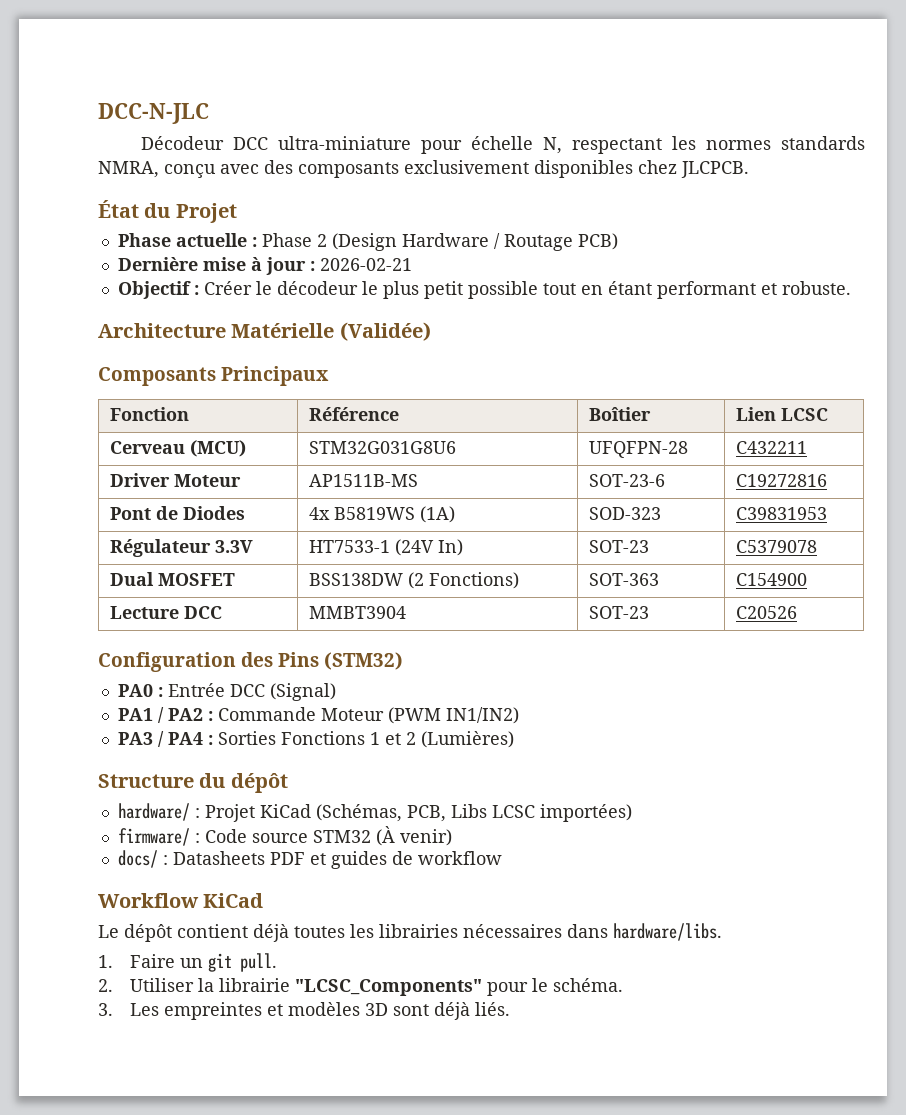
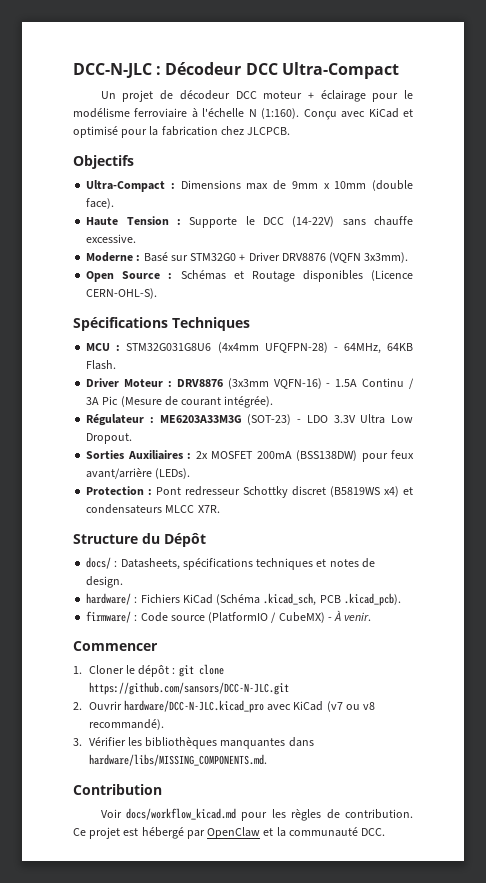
- DCC-N-JLC
- Décodeur DCC ultra-miniature pour échelle N, respectant les normes standards NMRA, conçu avec des composants exclusivement disponibles chez JLCPCB.
- État du Projet
- Phase actuelle : Phase 2 (Design Hardware / Routage PCB)
- Dernière mise à jour : 2026-02-21
- Objectif : Créer le décodeur le plus petit possible tout en étant performant et robuste.
- Architecture Matérielle (Validée)
- Composants Principaux
- Fonction | Référence | Boîtier | Lien LCSC
- Cerveau (MCU) | STM32G031G8U6 | UFQFPN-28 | C432211
- Driver Moteur | AP1511B-MS | SOT-23-6 | C19272816
- Pont de Diodes | 4x B5819WS (1A) | SOD-323 | C39831953
- Régulateur 3.3V | HT7533-1 (24V In) | SOT-23 | C5379078
- Dual MOSFET | BSS138DW (2 Fonctions) | SOT-363 | C154900
- Lecture DCC | MMBT3904 | SOT-23 | C20526
- Configuration des Pins (STM32)
- PA0 : Entrée DCC (Signal)
- PA1 / PA2 : Commande Moteur (PWM IN1/IN2)
- PA3 / PA4 : Sorties Fonctions 1 et 2 (Lumières)
- Structure du dépôt
- hardware/ : Projet KiCad (Schémas, PCB, Libs LCSC importées)
- firmware/ : Code source STM32 (À venir)
- docs/ : Datasheets PDF et guides de workflow
- Workflow KiCad
- Le dépôt contient déjà toutes les librairies nécessaires dans hardware/libs.
- 1. Faire un git pull.
- 2. Utiliser la librairie "LCSC_Components" pour le schéma.
- 3. Les empreintes et modèles 3D sont déjà liés.
+ DCC-N-JLC : Décodeur DCC Ultra-Compact
+ Un projet de décodeur DCC moteur + éclairage pour le modélisme ferroviaire à l'échelle N (1:160). Conçu avec KiCad et optimisé pour la fabrication chez JLCPCB.
+ Objectifs
+ Ultra-Compact : Dimensions max de 9mm x 10mm (double face).
+ Haute Tension : Supporte le DCC (14-22V) sans chauffe excessive.
+ Moderne : Basé sur STM32G0 + Driver DRV8876 (VQFN 3x3mm).
+ Open Source : Schémas et Routage disponibles (Licence CERN-OHL-S).
+ Spécifications Techniques
+ MCU : STM32G031G8U6 (4x4mm UFQFPN-28) - 64MHz, 64KB Flash.
+ Driver Moteur : DRV8876 (3x3mm VQFN-16) - 1.5A Continu / 3A Pic (Mesure de courant intégrée).
+ Régulateur : ME6203A33M3G (SOT-23) - LDO 3.3V Ultra Low Dropout.
+ Sorties Auxiliaires : 2x MOSFET 200mA (BSS138DW) pour feux avant/arrière (LEDs).
+ Protection : Pont redresseur Schottky discret (B5819WS x4) et condensateurs MLCC X7R.
+ Structure du Dépôt
+ docs/ : Datasheets, spécifications techniques et notes de design.
+ hardware/ : Fichiers KiCad (Schéma .kicad_sch, PCB .kicad_pcb).
+ firmware/ : Code source (PlatformIO / CubeMX) - À venir.
+ Commencer
+ 1. Cloner le dépôt : git clone https://github.com/sansors/DCC-N-JLC.git
+ 2. Ouvrir hardware/DCC-N-JLC.kicad_pro avec KiCad (v7 ou v8 recommandé).
+ 3. Vérifier les bibliothèques manquantes dans hardware/libs/MISSING_COMPONENTS.md.
+ Contribution
+ Voir docs/workflow_kicad.md pour les règles de contribution. Ce projet est hébergé par OpenClaw et la communauté DCC.

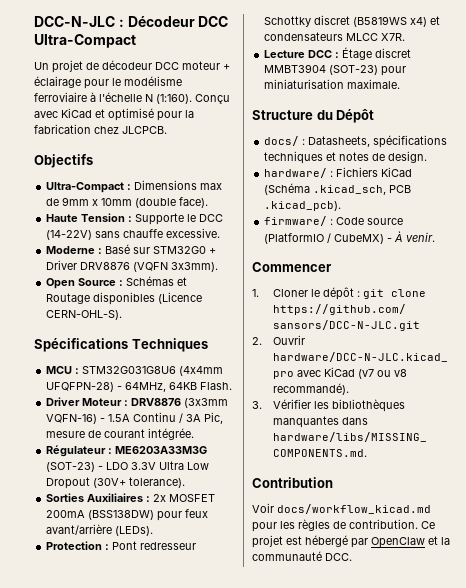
- Driver Moteur : DRV8876 (3x3mm VQFN-16) - 1.5A Continu / 3A Pic (Mesure de courant intégrée).
+ Driver Moteur : DRV8876 (3x3mm VQFN-16) - 1.5A Continu / 3A Pic, mesure de courant intégrée.
- Régulateur : ME6203A33M3G (SOT-23) - LDO 3.3V Ultra Low Dropout.
+ Régulateur : ME6203A33M3G (SOT-23) - LDO 3.3V Ultra Low Dropout (30V+ tolerance).
+ Lecture DCC : Étage discret MMBT3904 (SOT-23) pour miniaturisation maximale.

